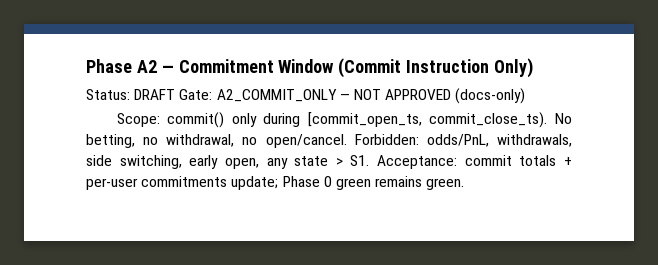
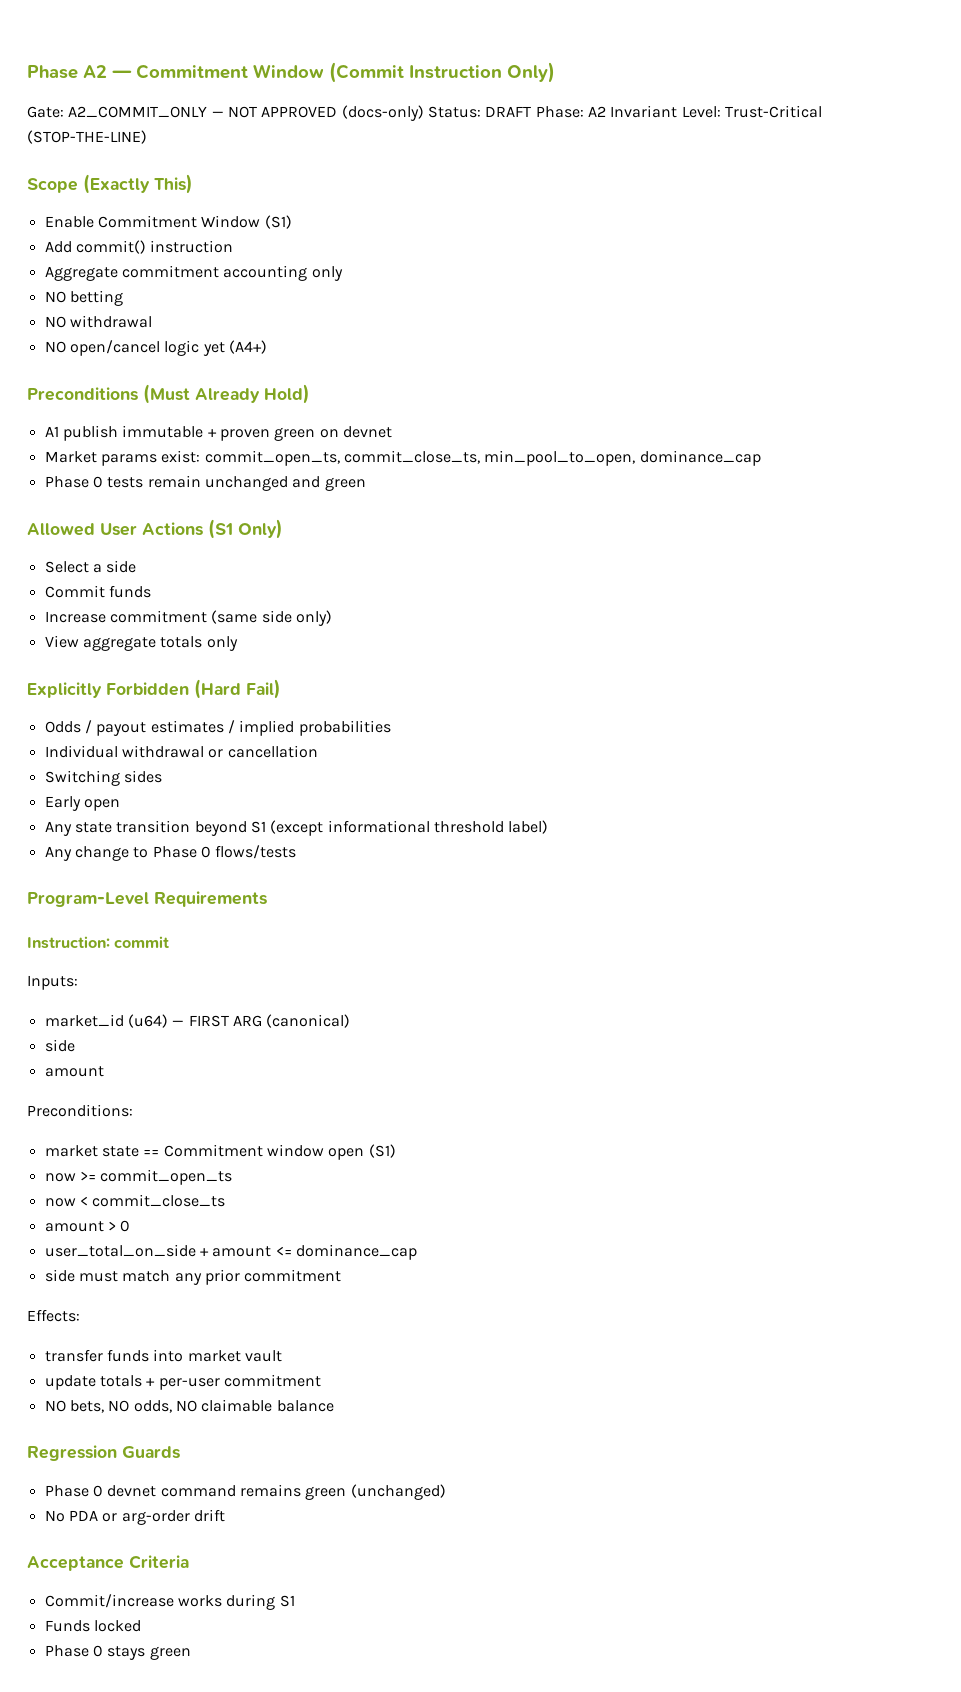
- Status: DRAFT Gate: A2_COMMIT_ONLY — NOT APPROVED (docs-only)
- Scope: commit() only during [commit_open_ts, commit_close_ts). No betting, no withdrawal, no open/cancel. Forbidden: odds/PnL, withdrawals, side switching, early open, any state > S1. Acceptance: commit totals + per-user commitments update; Phase 0 green remains green.
+ Gate: A2_COMMIT_ONLY — NOT APPROVED (docs-only) Status: DRAFT Phase: A2 Invariant Level: Trust-Critical (STOP-THE-LINE)
+ Scope (Exactly This)
+ Enable Commitment Window (S1)
+ Add commit() instruction
+ Aggregate commitment accounting only
+ NO betting
+ NO withdrawal
+ NO open/cancel logic yet (A4+)
+ Preconditions (Must Already Hold)
+ A1 publish immutable + proven green on devnet
+ Market params exist: commit_open_ts, commit_close_ts, min_pool_to_open, dominance_cap
+ Phase 0 tests remain unchanged and green
+ Allowed User Actions (S1 Only)
+ Select a side
+ Commit funds
+ Increase commitment (same side only)
+ View aggregate totals only
+ Explicitly Forbidden (Hard Fail)
+ Odds / payout estimates / implied probabilities
+ Individual withdrawal or cancellation
+ Switching sides
+ Early open
+ Any state transition beyond S1 (except informational threshold label)
+ Any change to Phase 0 flows/tests
+ Program-Level Requirements
+ Instruction: commit
+ Inputs:
+ market_id (u64) — FIRST ARG (canonical)
+ side
+ amount
+ Preconditions:
+ market state == Commitment window open (S1)
+ now >= commit_open_ts
+ now < commit_close_ts
+ amount > 0
+ user_total_on_side + amount <= dominance_cap
+ side must match any prior commitment
+ Effects:
+ transfer funds into market vault
+ update totals + per-user commitment
+ NO bets, NO odds, NO claimable balance
+ Regression Guards
+ Phase 0 devnet command remains green (unchanged)
+ No PDA or arg-order drift
+ Acceptance Criteria
+ Commit/increase works during S1
+ Funds locked
+ Phase 0 stays green

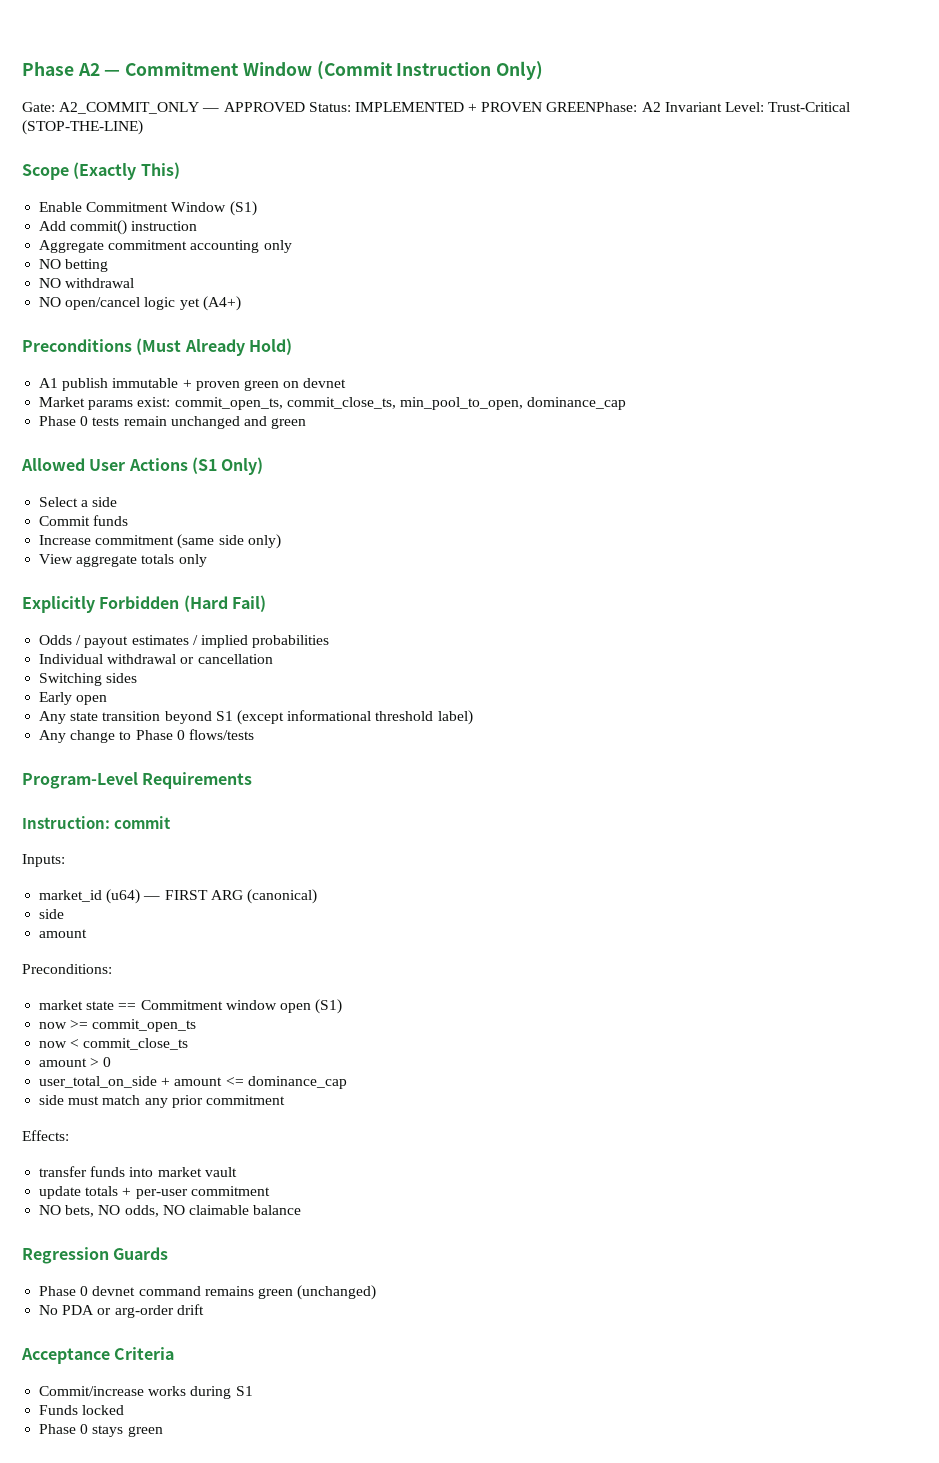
- Gate: A2_COMMIT_ONLY — NOT APPROVED (docs-only) Status: DRAFT Phase: A2 Invariant Level: Trust-Critical (STOP-THE-LINE)
+ Gate: A2_COMMIT_ONLY — APPROVED Status: IMPLEMENTED + PROVEN GREENPhase: A2 Invariant Level: Trust-Critical (STOP-THE-LINE)

